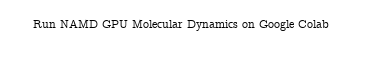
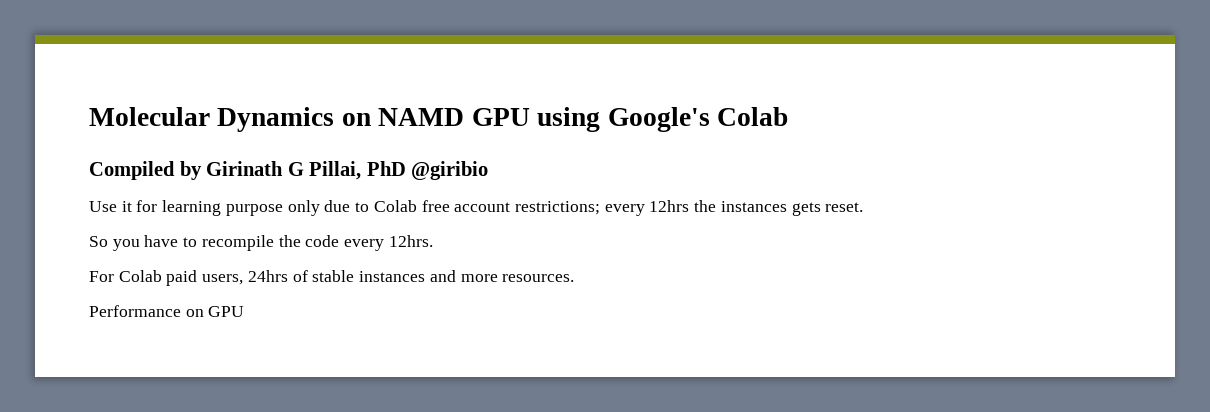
- Run NAMD GPU Molecular Dynamics on Google Colab
+ Molecular Dynamics on NAMD GPU using Google's Colab
+ Compiled by Girinath G Pillai, PhD @giribio
+ Use it for learning purpose only due to Colab free account restrictions; every 12hrs the instances gets reset.
+ So you have to recompile the code every 12hrs.
+ For Colab paid users, 24hrs of stable instances and more resources.
+ Performance on GPU

